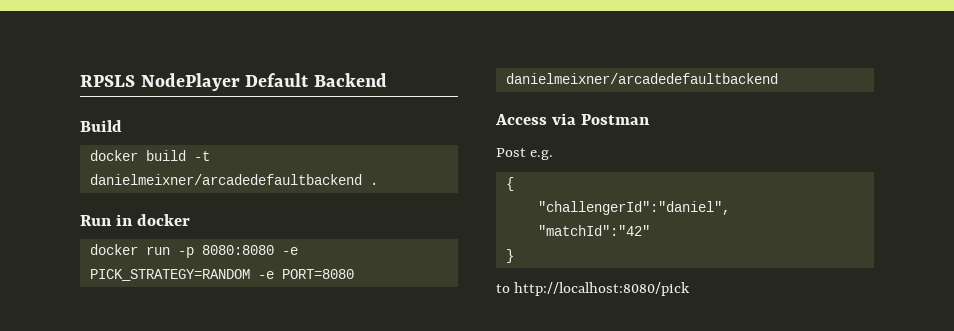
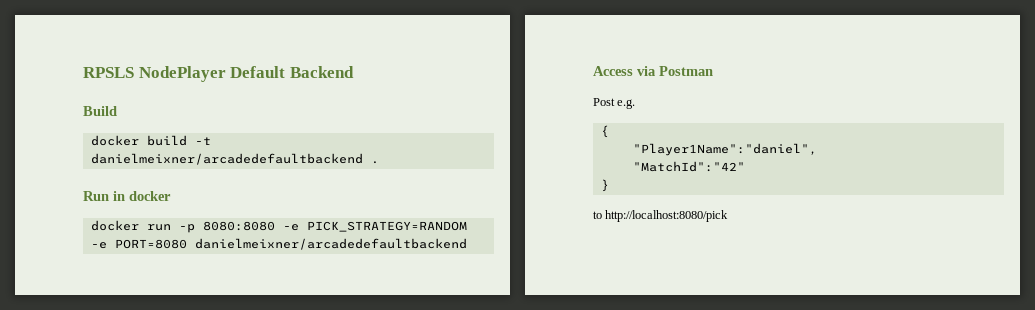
- "challengerId":"daniel",
- "matchId":"42"
+ "Player1Name":"daniel",
+ "MatchId":"42"

